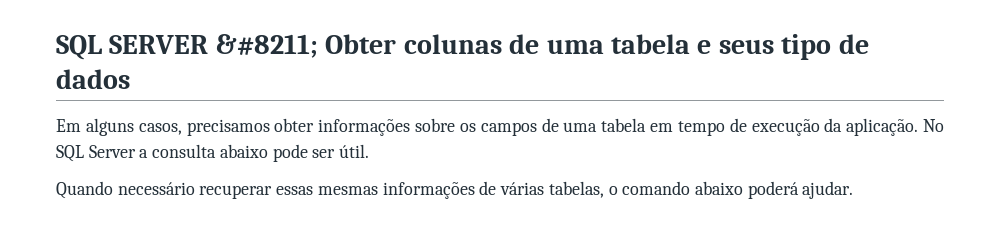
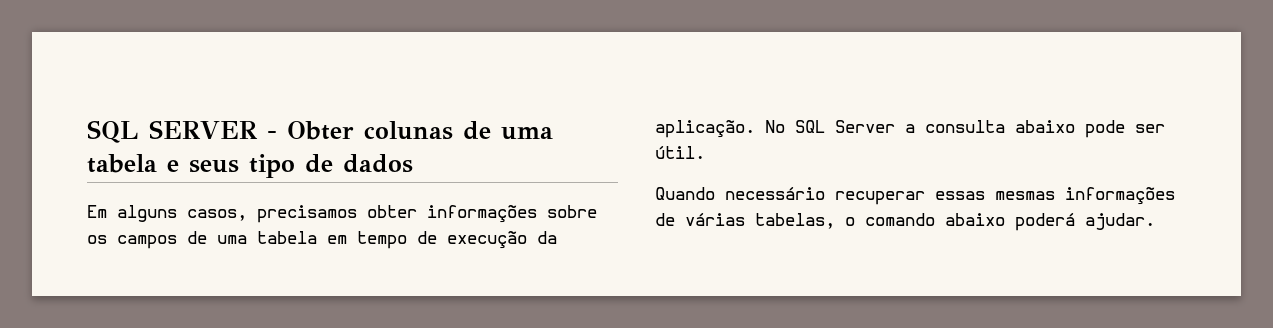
- SQL SERVER &#8211; Obter colunas de uma tabela e seus tipo de dados
+ SQL SERVER - Obter colunas de uma tabela e seus tipo de dados

